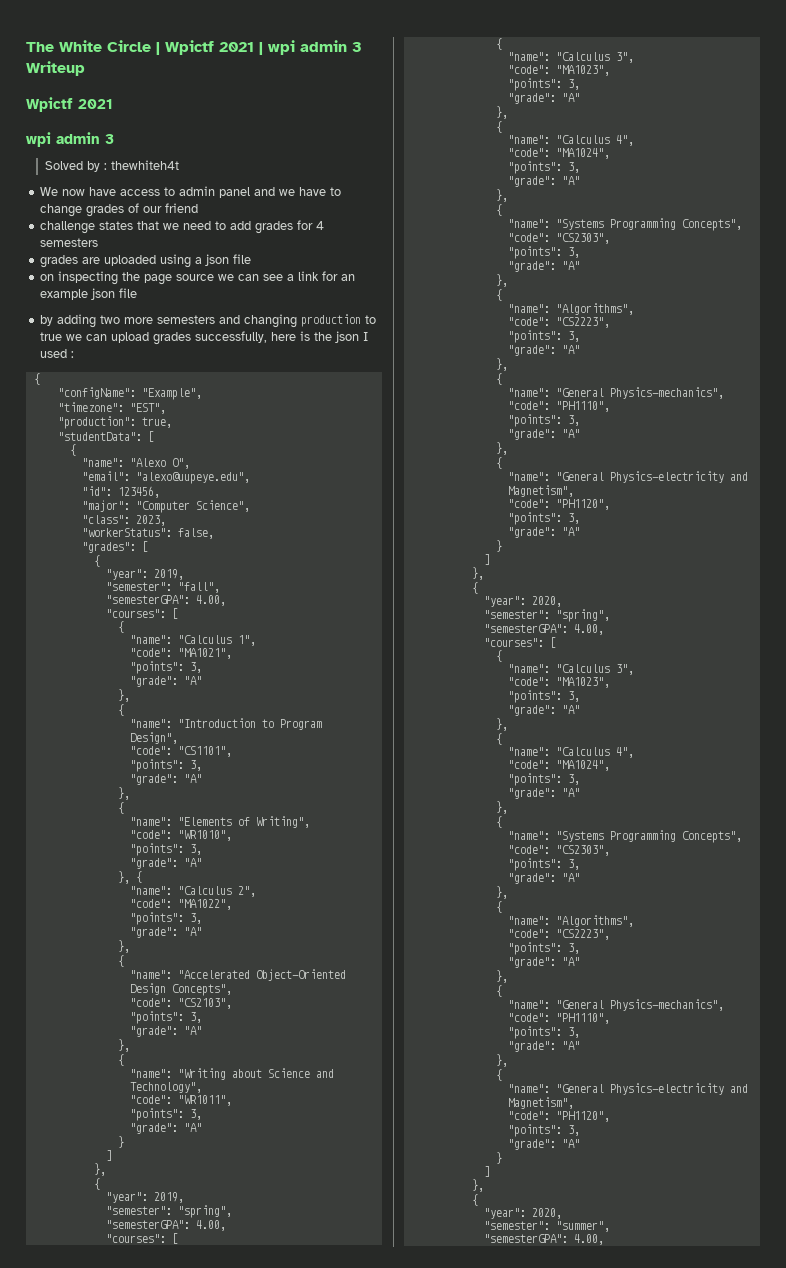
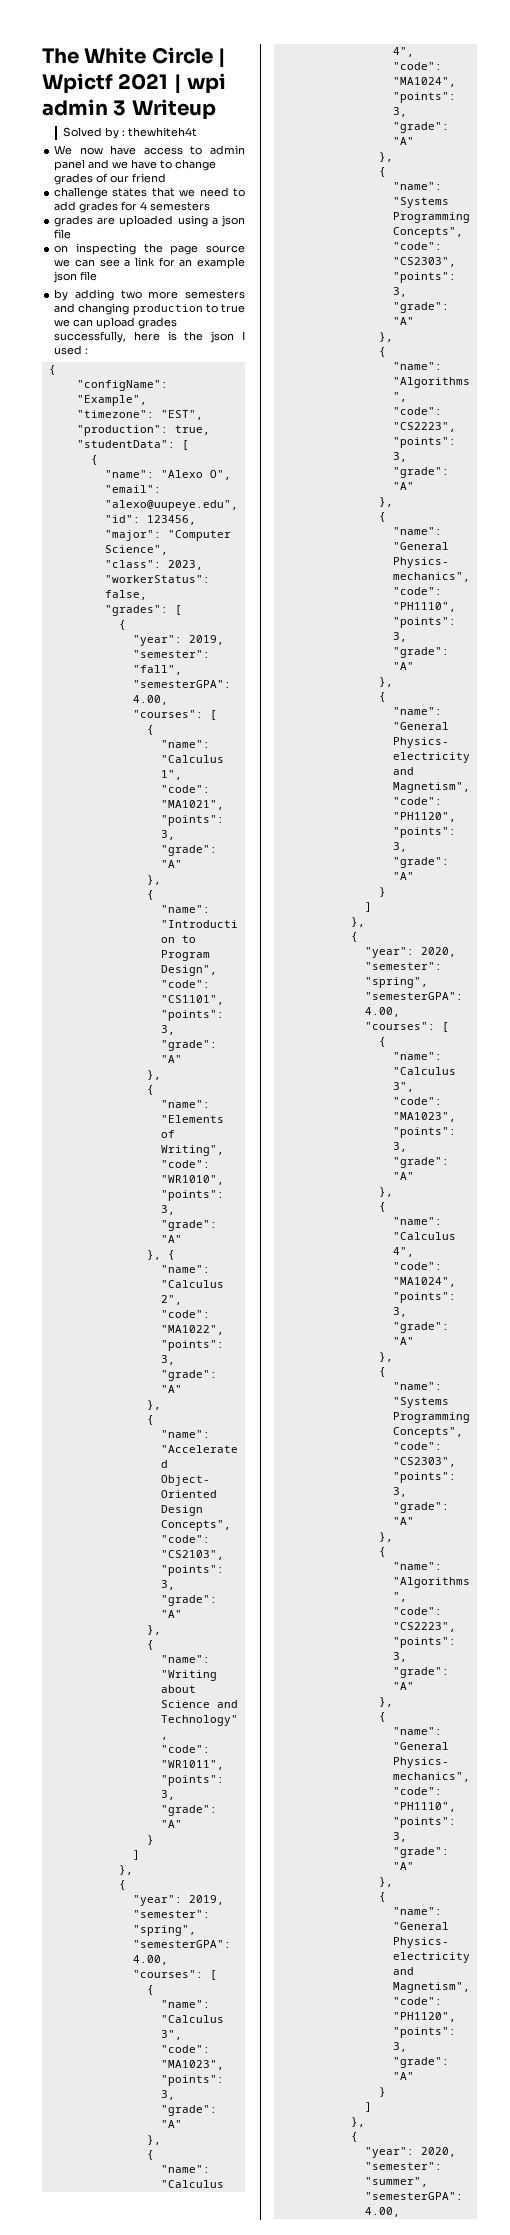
  The White Circle | Wpictf 2021 | wpi admin 3 Writeup
- Wpictf 2021
- wpi admin 3

